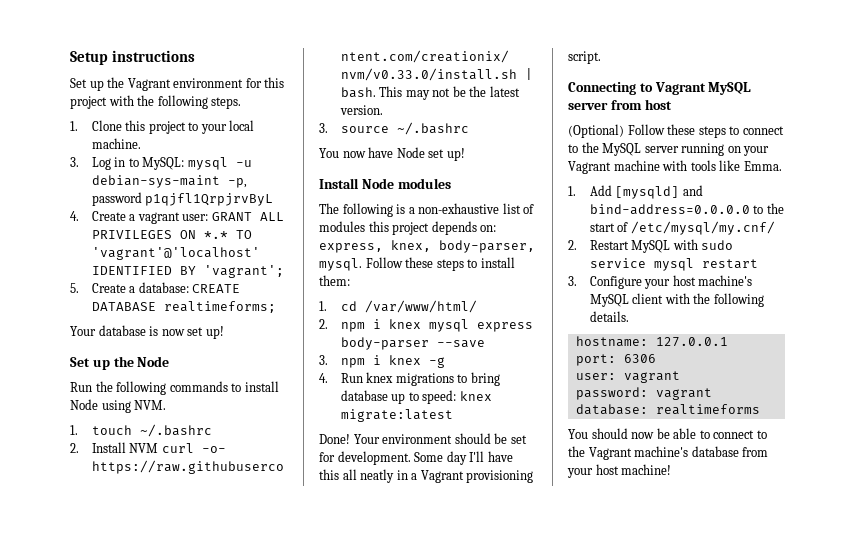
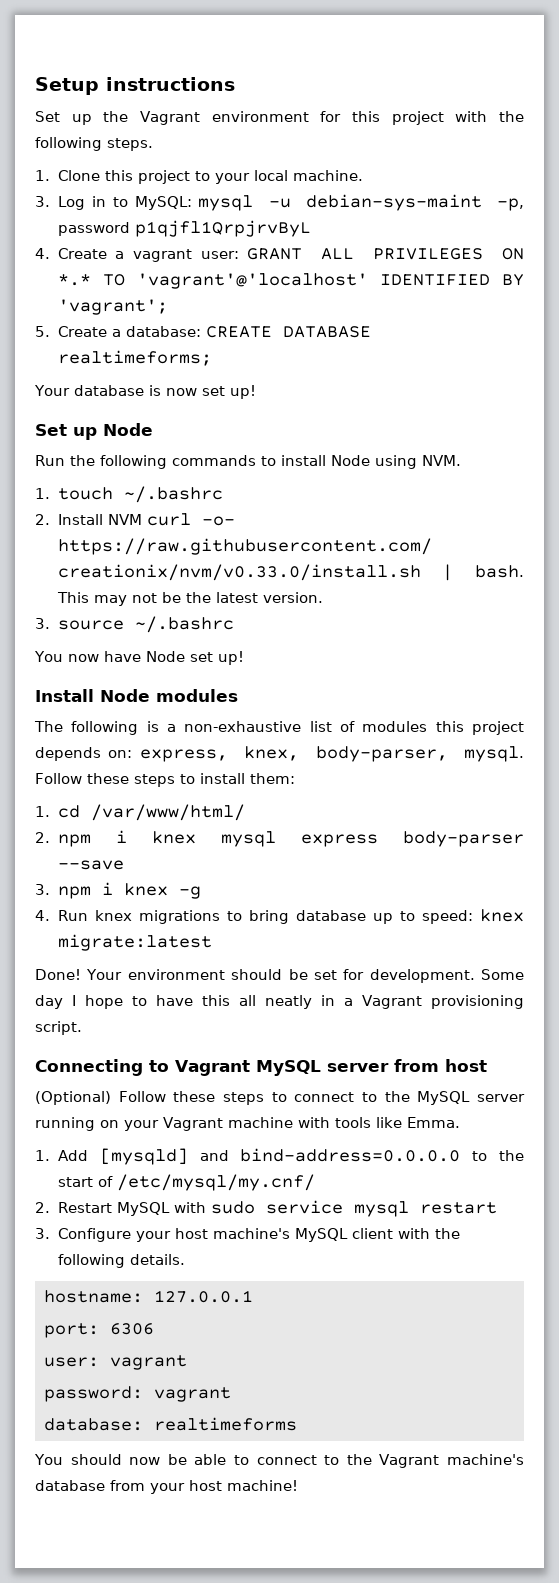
- Set up the Node
+ Set up Node
- Some day I'll have this all neatly in a Vagrant provisioning script.
+ Some day I hope to have this all neatly in a Vagrant provisioning script.

